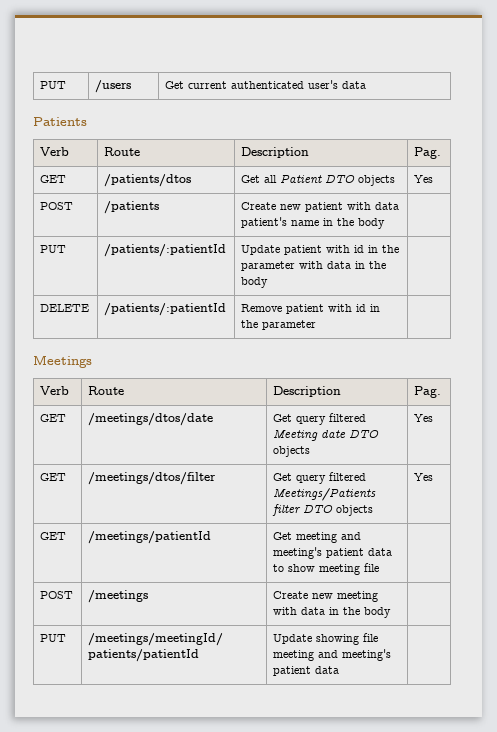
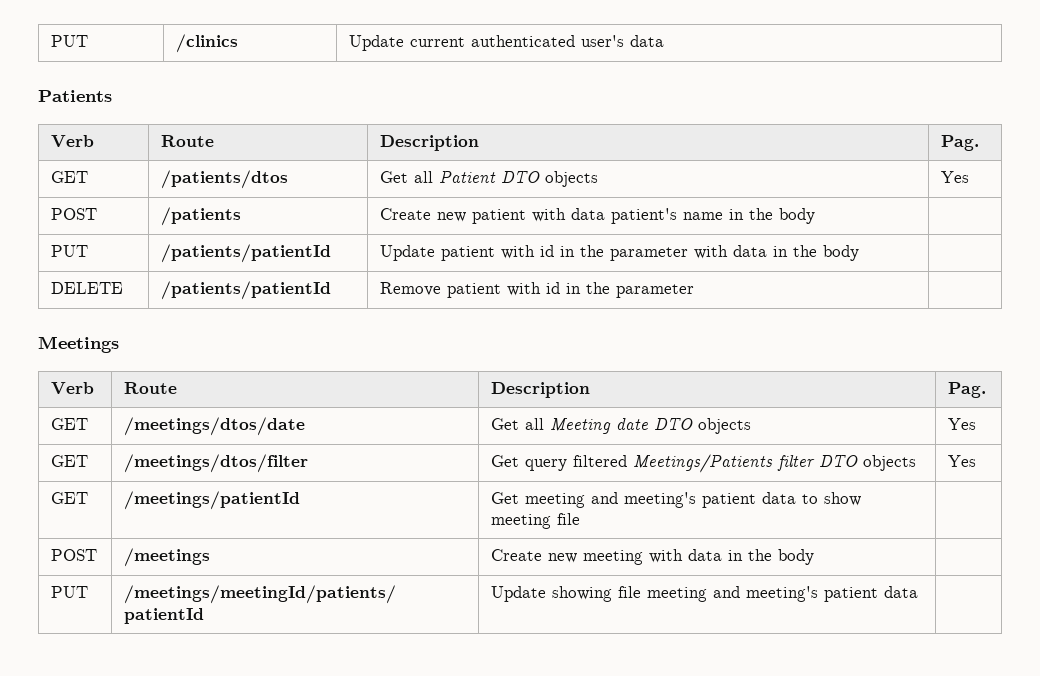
- PUT | /users | Get current authenticated user's data
+ PUT | /clinics | Update current authenticated user's data
- PUT | /patients/:patientId | Update patient with id in the parameter with data in the body |
+ PUT | /patients/patientId | Update patient with id in the parameter with data in the body |
- DELETE | /patients/:patientId | Remove patient with id in the parameter |
+ DELETE | /patients/patientId | Remove patient with id in the parameter |
- GET | /meetings/dtos/date | Get query filtered Meeting date DTO objects | Yes
+ GET | /meetings/dtos/date | Get all Meeting date DTO objects | Yes

